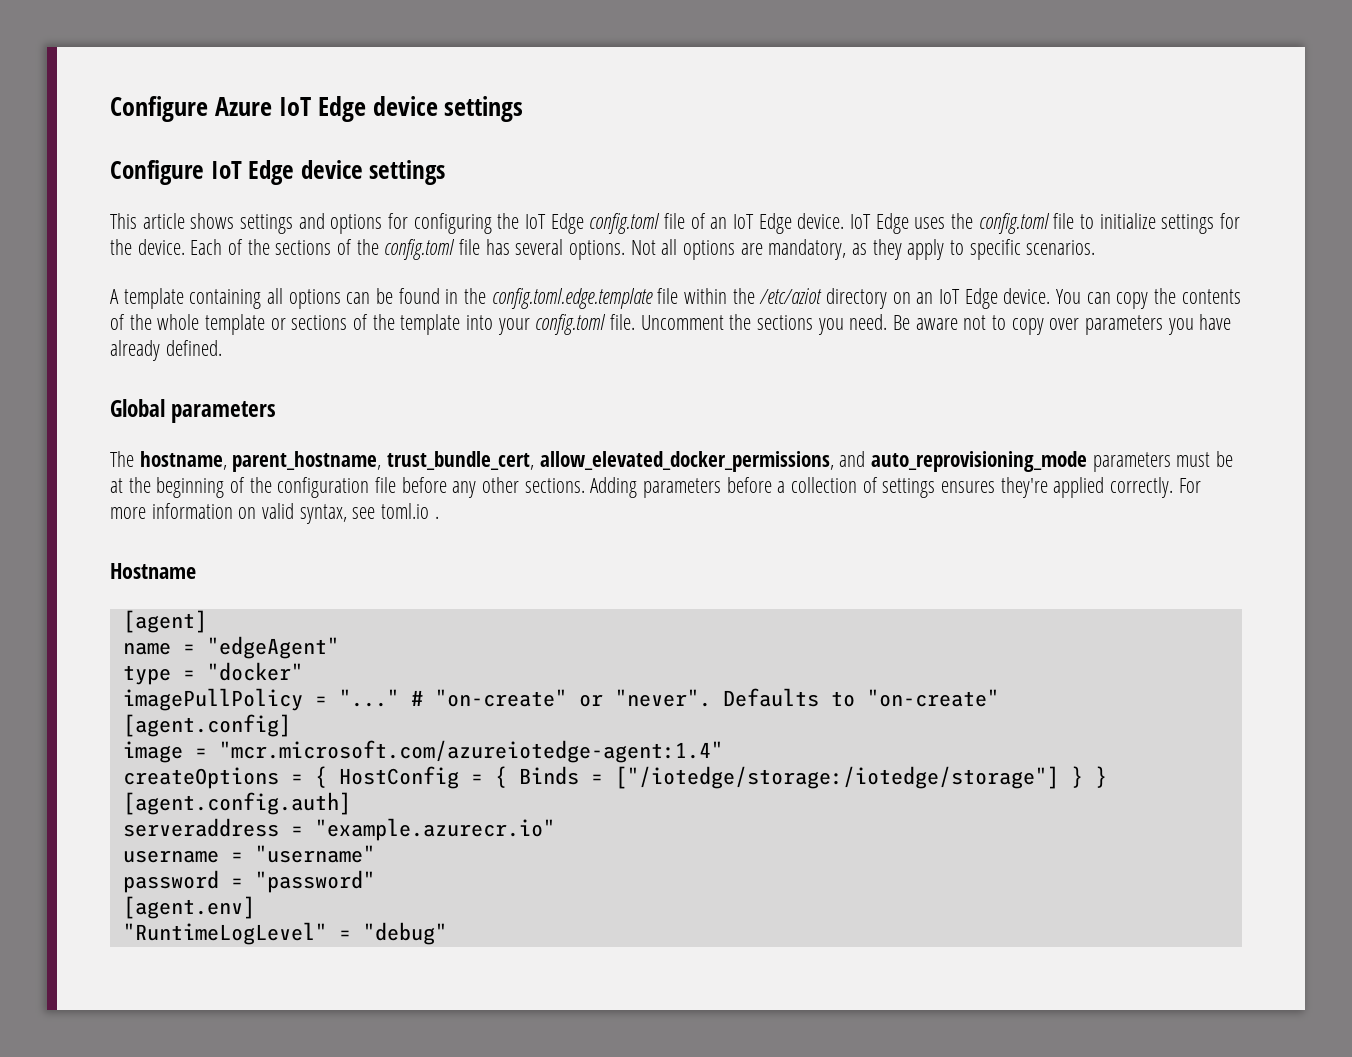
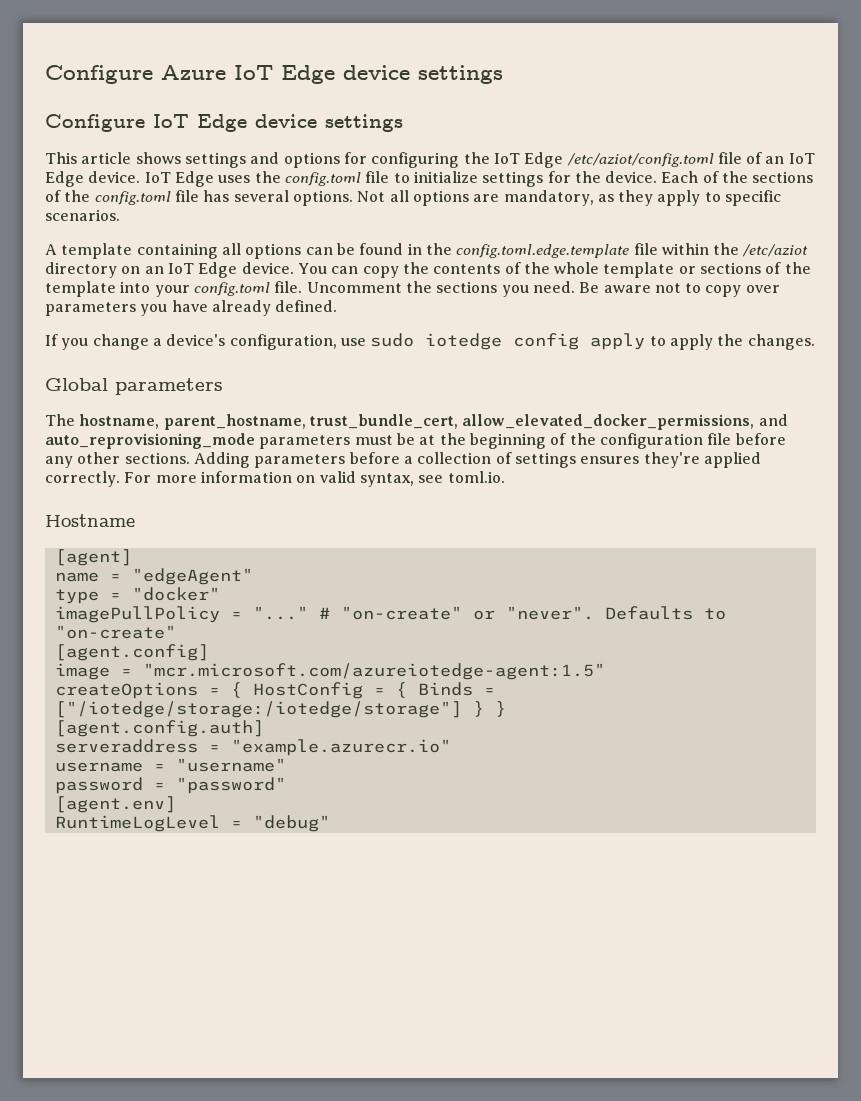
- This article shows settings and options for configuring the IoT Edge config.toml file of an IoT Edge device.
+ This article shows settings and options for configuring the IoT Edge /etc/aziot/config.toml file of an IoT Edge device.
+ If you change a device's configuration, use sudo iotedge config apply to apply the changes.
- For more information on valid syntax, see toml.io .
+ For more information on valid syntax, see toml.io.
- image = "mcr.microsoft.com/azureiotedge-agent:1.4"
+ image = "mcr.microsoft.com/azureiotedge-agent:1.5"
- "RuntimeLogLevel" = "debug"
+ RuntimeLogLevel = "debug"

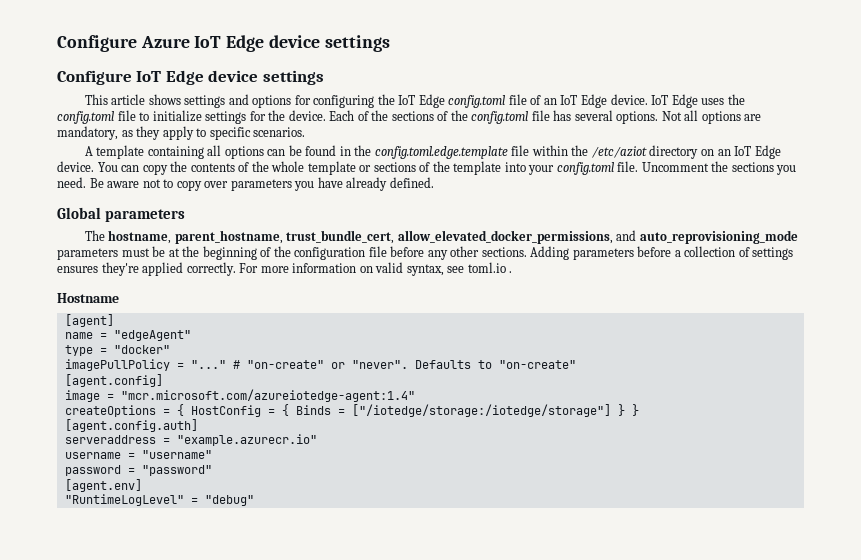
- This article shows settings and options for configuring the IoT Edge /etc/aziot/config.toml file of an IoT Edge device.
+ This article shows settings and options for configuring the IoT Edge config.toml file of an IoT Edge device.
- If you change a device's configuration, use sudo iotedge config apply to apply the changes.
- For more information on valid syntax, see toml.io.
+ For more information on valid syntax, see toml.io .
- image = "mcr.microsoft.com/azureiotedge-agent:1.5"
+ image = "mcr.microsoft.com/azureiotedge-agent:1.4"
- RuntimeLogLevel = "debug"
+ "RuntimeLogLevel" = "debug"

